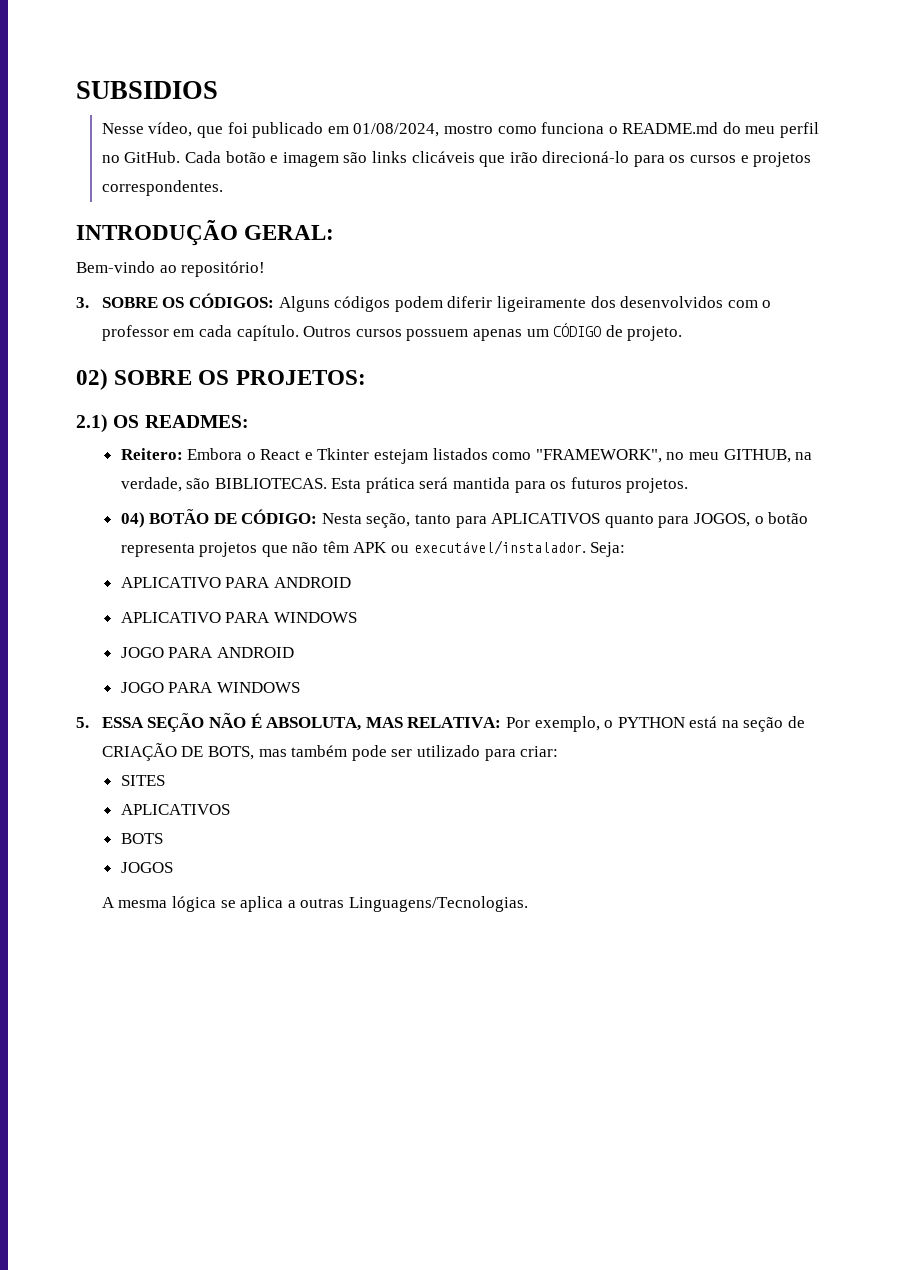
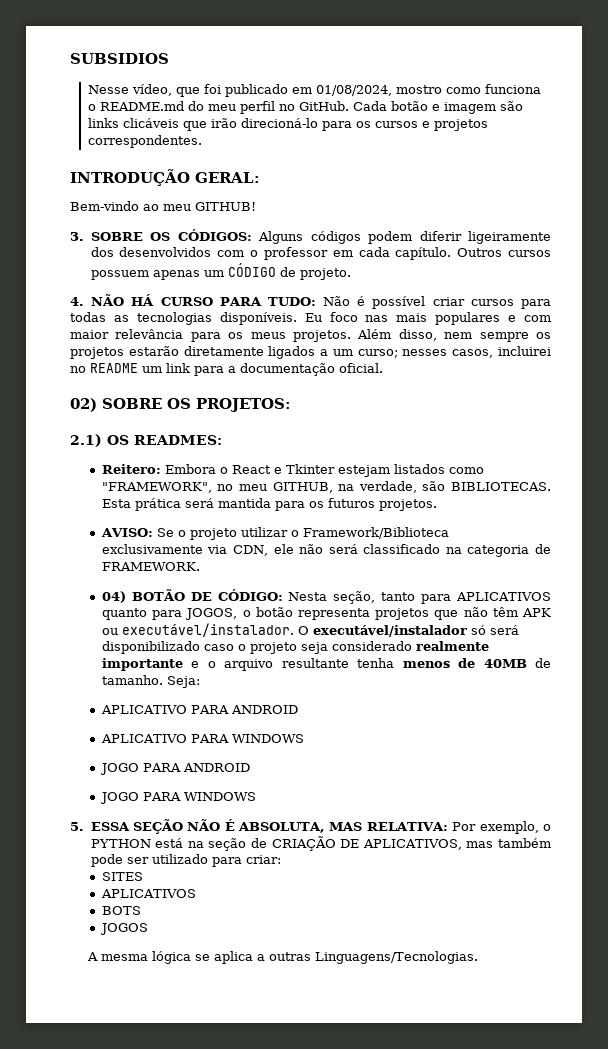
- Bem-vindo ao repositório!
+ Bem-vindo ao meu GITHUB!
+ 4. NÃO HÁ CURSO PARA TUDO: Não é possível criar cursos para todas as tecnologias disponíveis. Eu foco nas mais populares e com maior relevância para os meus projetos. Além disso, nem sempre os projetos estarão diretamente ligados a um curso; nesses casos, incluirei no README um link para a documentação oficial.
+ AVISO: Se o projeto utilizar o Framework/Biblioteca exclusivamente via CDN, ele não será classificado na categoria de FRAMEWORK.
+ O executável/instalador só será disponibilizado caso o projeto seja considerado realmente importante e o arquivo resultante tenha menos de 40MB de tamanho.
- 5. ESSA SEÇÃO NÃO É ABSOLUTA, MAS RELATIVA: Por exemplo, o PYTHON está na seção de CRIAÇÃO DE BOTS, mas também pode ser utilizado para criar:
+ 5. ESSA SEÇÃO NÃO É ABSOLUTA, MAS RELATIVA: Por exemplo, o PYTHON está na seção de CRIAÇÃO DE APLICATIVOS, mas também pode ser utilizado para criar:

